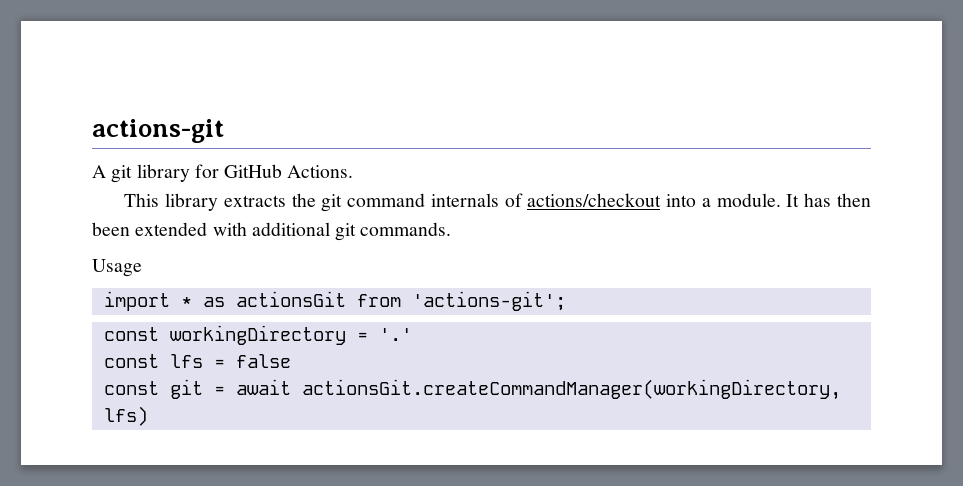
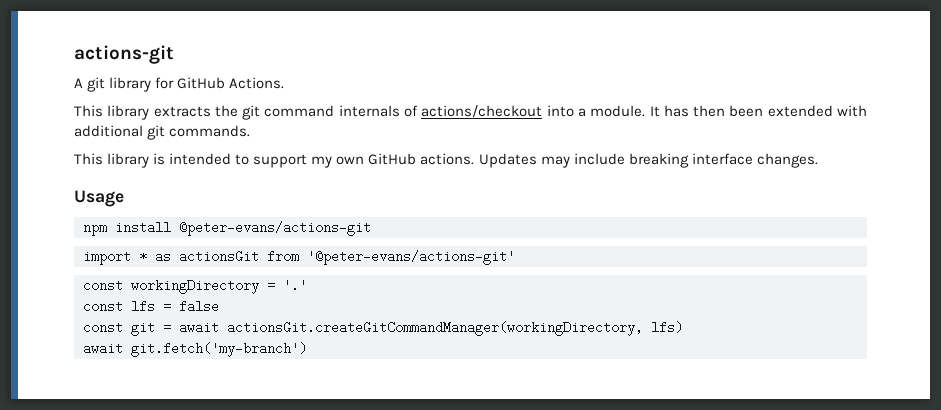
+ This library is intended to support my own GitHub actions. Updates may include breaking interface changes.
  Usage
+ npm install @peter-evans/actions-git
- import * as actionsGit from 'actions-git';
+ import * as actionsGit from '@peter-evans/actions-git'
- const git = await actionsGit.createCommandManager(workingDirectory, lfs)
+ const git = await actionsGit.createGitCommandManager(workingDirectory, lfs)
+ await git.fetch('my-branch')

